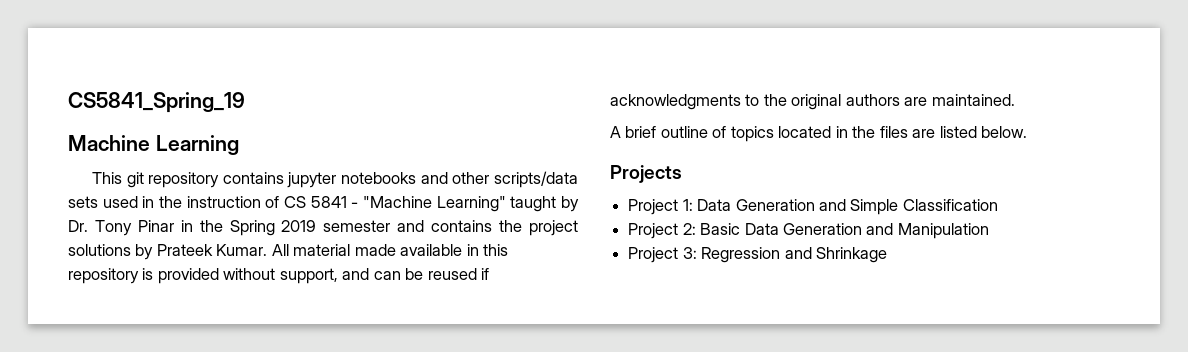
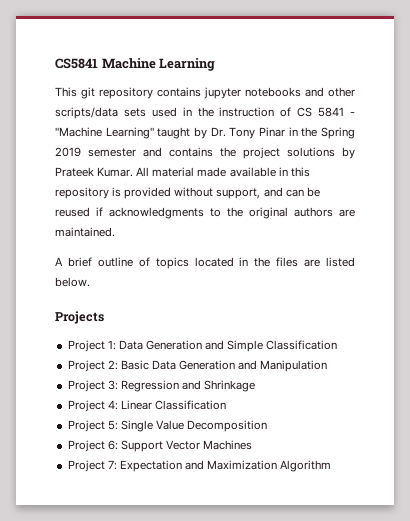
- CS5841_Spring_19
- Machine Learning
+ CS5841 Machine Learning
+ Project 4: Linear Classification
+ Project 5: Single Value Decomposition
+ Project 6: Support Vector Machines
+ Project 7: Expectation and Maximization Algorithm

